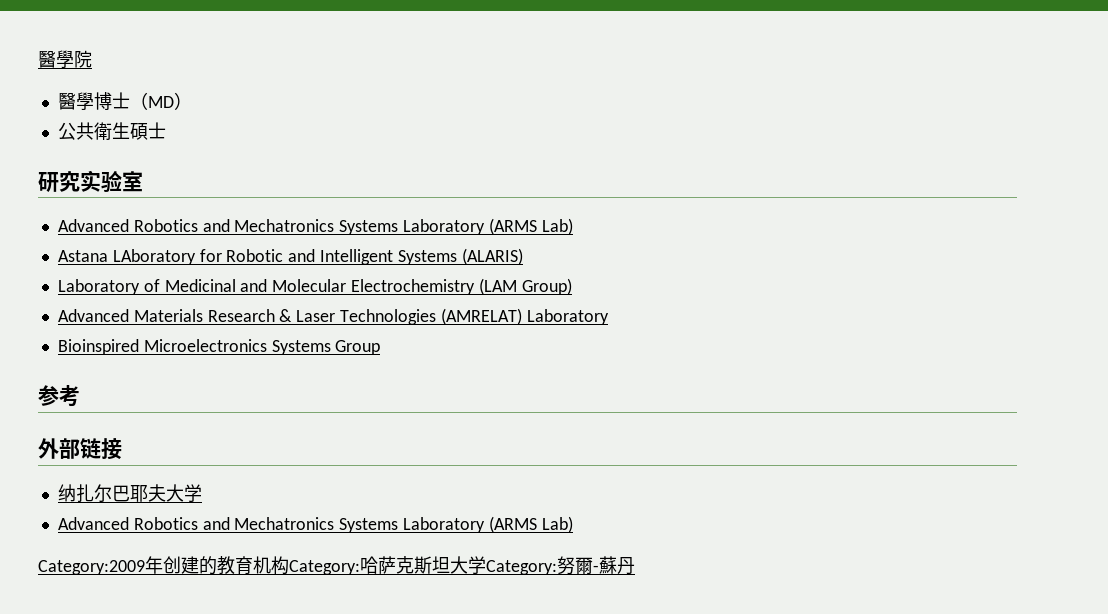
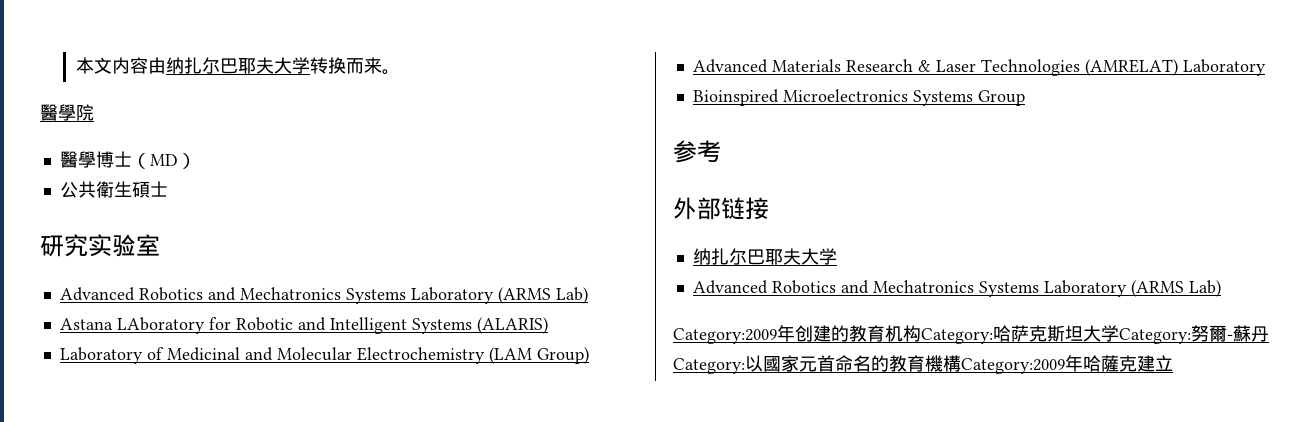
+ 本文内容由纳扎尔巴耶夫大学转换而来。
- Category:2009年创建的教育机构Category:哈萨克斯坦大学Category:努爾-蘇丹
+ Category:2009年创建的教育机构Category:哈萨克斯坦大学Category:努爾-蘇丹Category:以國家元首命名的教育機構Category:2009年哈薩克建立

